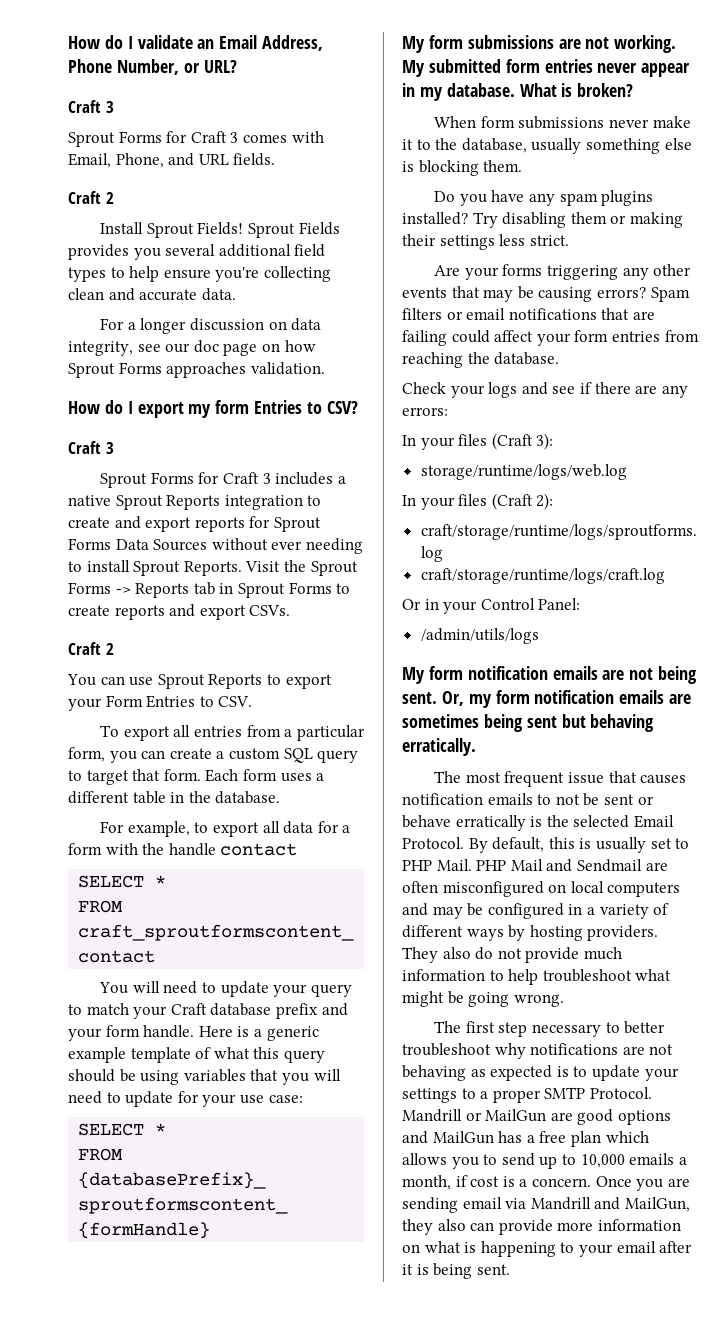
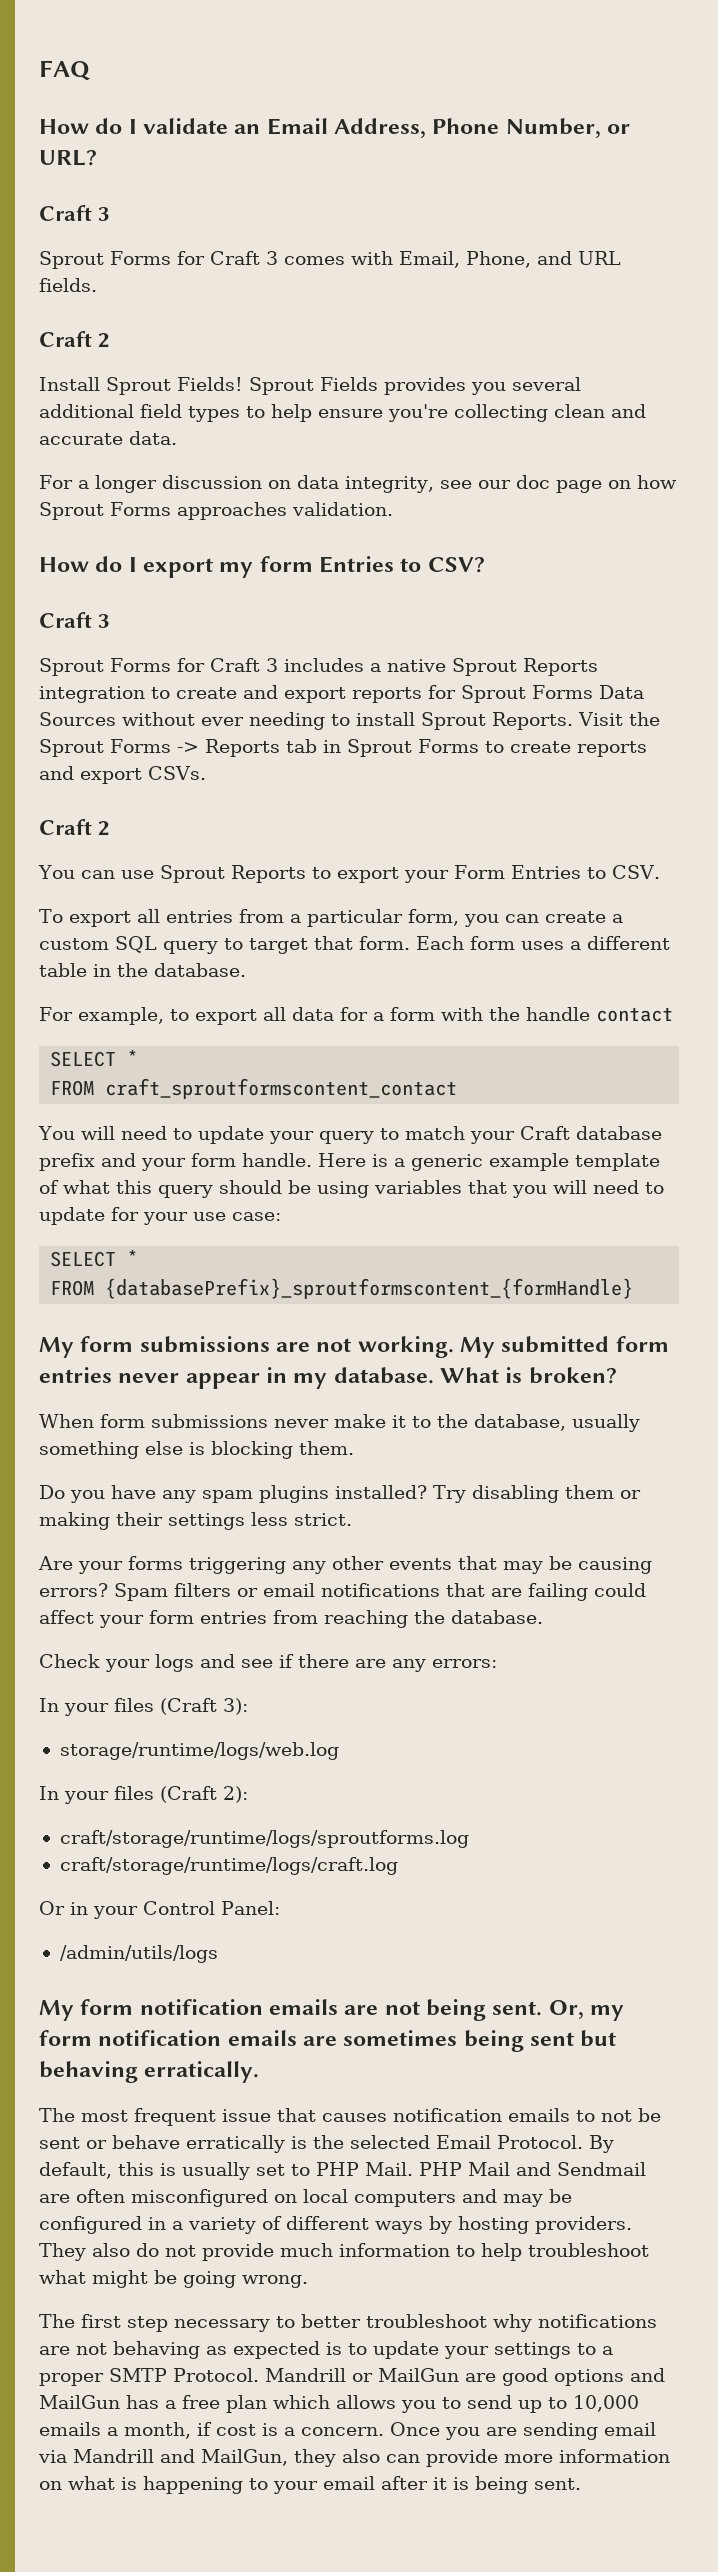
+ FAQ

